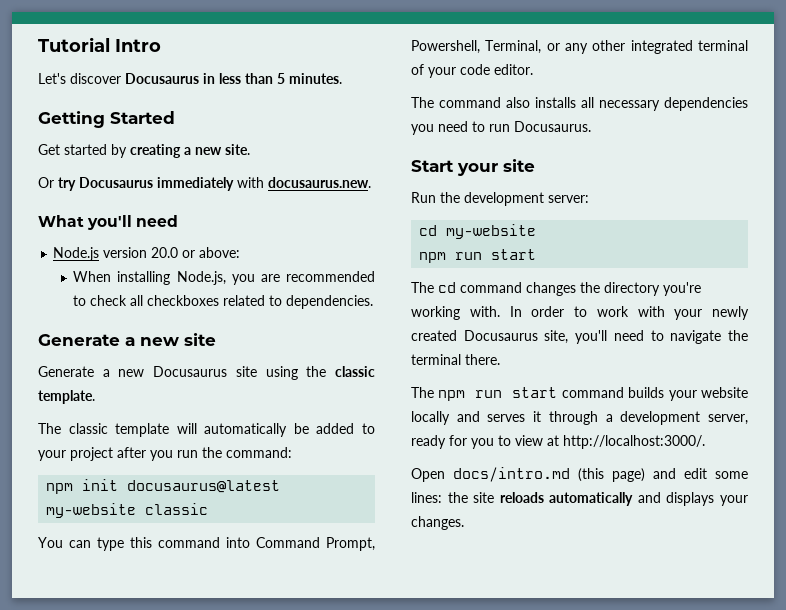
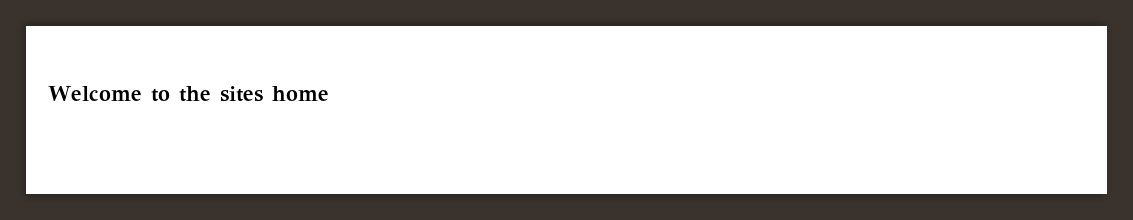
- Tutorial Intro
- Let's discover Docusaurus in less than 5 minutes.
- Getting Started
- Get started by creating a new site.
- Or try Docusaurus immediately with docusaurus.new.
- What you'll need
- Node.js version 20.0 or above:
- When installing Node.js, you are recommended to check all checkboxes related to dependencies.
- Generate a new site
- Generate a new Docusaurus site using the classic template.
- The classic template will automatically be added to your project after you run the command:
- npm init docusaurus@latest my-website classic
- You can type this command into Command Prompt, Powershell, Terminal, or any other integrated terminal of your code editor.
- The command also installs all necessary dependencies you need to run Docusaurus.
- Start your site
- Run the development server:
- cd my-website
- npm run start
- The cd command changes the directory you're working with. In order to work with your newly created Docusaurus site, you'll need to navigate the terminal there.
- The npm run start command builds your website locally and serves it through a development server, ready for you to view at http://localhost:3000/.
- Open docs/intro.md (this page) and edit some lines: the site reloads automatically and displays your changes.
+ Welcome to the sites home

